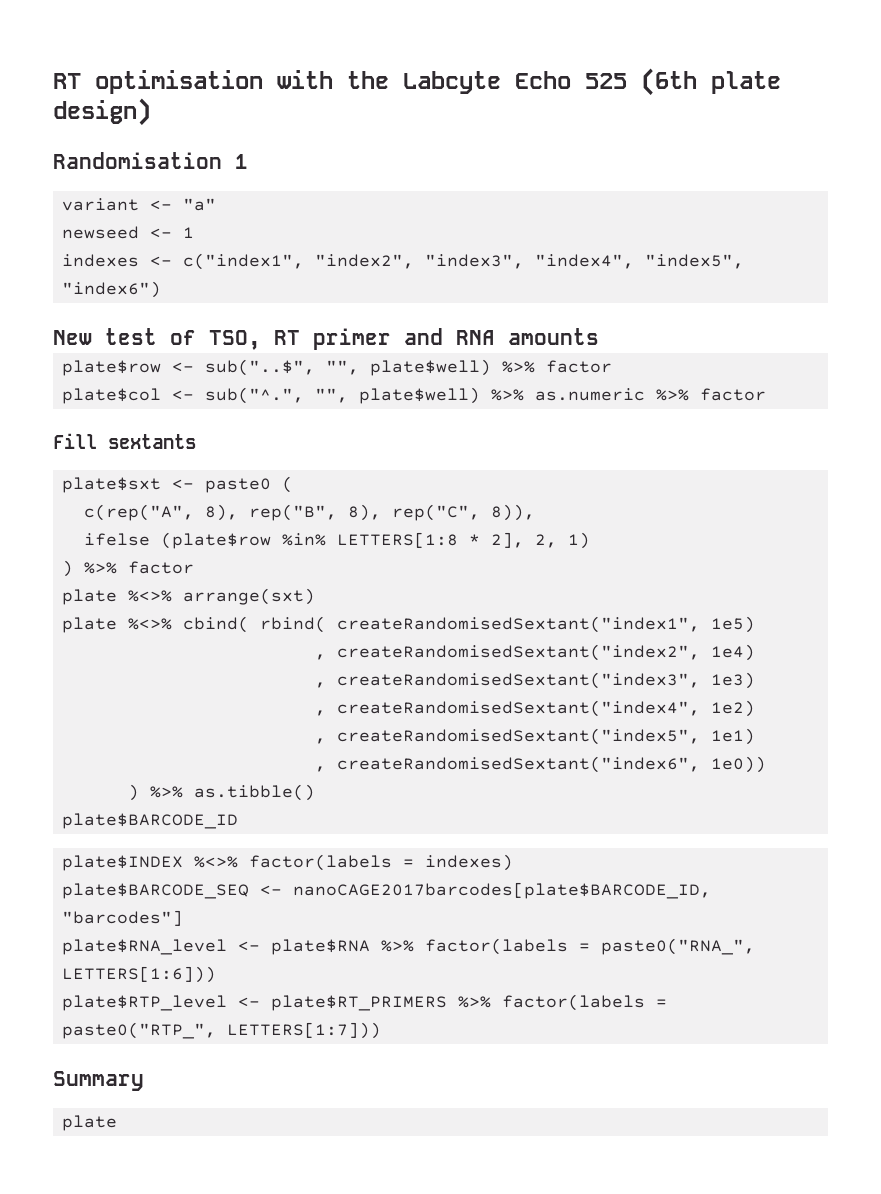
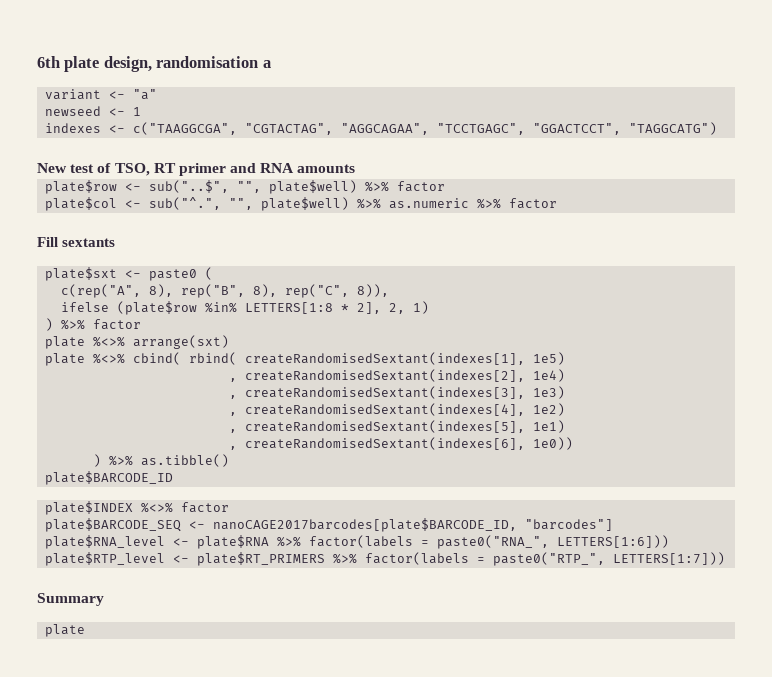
- RT optimisation with the Labcyte Echo 525 (6th plate design)
- Randomisation 1
+ 6th plate design, randomisation a
- indexes <- c("index1", "index2", "index3", "index4", "index5", "index6")
+ indexes <- c("TAAGGCGA", "CGTACTAG", "AGGCAGAA", "TCCTGAGC", "GGACTCCT", "TAGGCATG")
- plate %<>% cbind( rbind( createRandomisedSextant("index1", 1e5)
+ plate %<>% cbind( rbind( createRandomisedSextant(indexes[1], 1e5)
- , createRandomisedSextant("index2", 1e4)
+ , createRandomisedSextant(indexes[2], 1e4)
- , createRandomisedSextant("index3", 1e3)
+ , createRandomisedSextant(indexes[3], 1e3)
- , createRandomisedSextant("index4", 1e2)
+ , createRandomisedSextant(indexes[4], 1e2)
- , createRandomisedSextant("index5", 1e1)
+ , createRandomisedSextant(indexes[5], 1e1)
- , createRandomisedSextant("index6", 1e0))
+ , createRandomisedSextant(indexes[6], 1e0))
- plate$INDEX %<>% factor(labels = indexes)
+ plate$INDEX %<>% factor

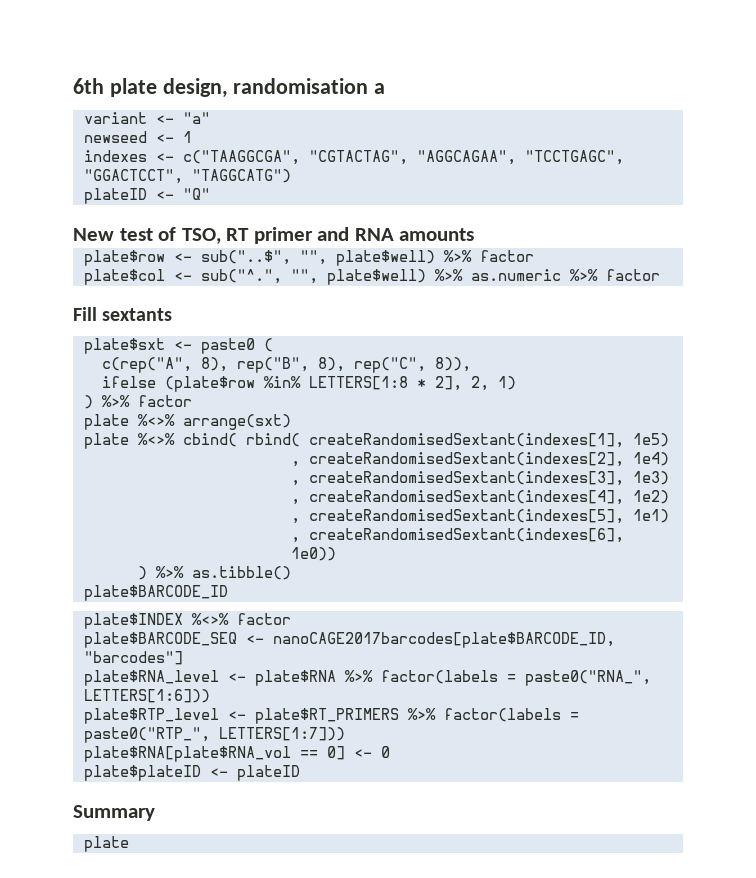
+ plateID <- "Q"
+ plate$RNA[plate$RNA_vol == 0] <- 0
+ plate$plateID <- plateID

